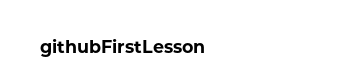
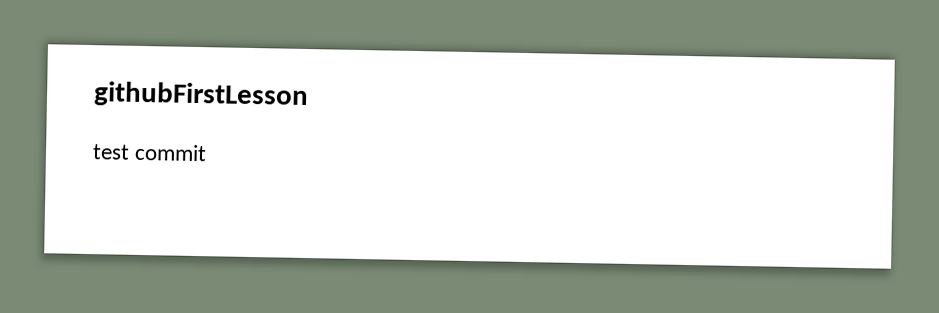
+ test commit

